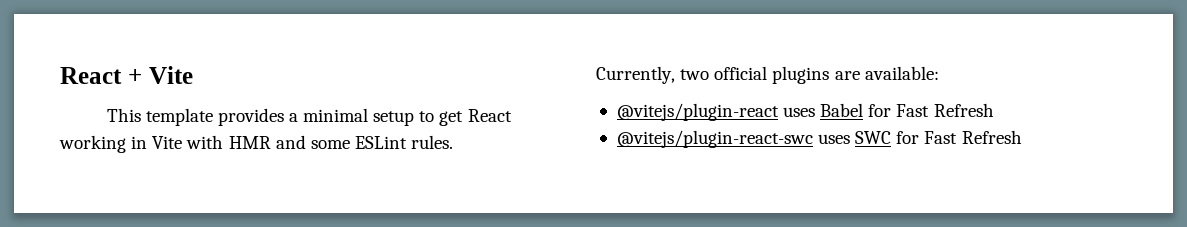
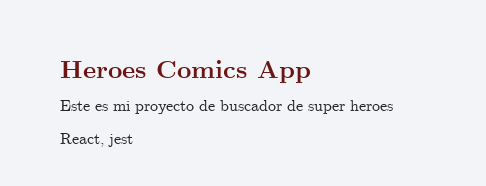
- React + Vite
- This template provides a minimal setup to get React working in Vite with HMR and some ESLint rules.
- Currently, two official plugins are available:
- @vitejs/plugin-react uses Babel for Fast Refresh
- @vitejs/plugin-react-swc uses SWC for Fast Refresh
+ Heroes Comics App
+ Este es mi proyecto de buscador de super heroes
+ React, jest

